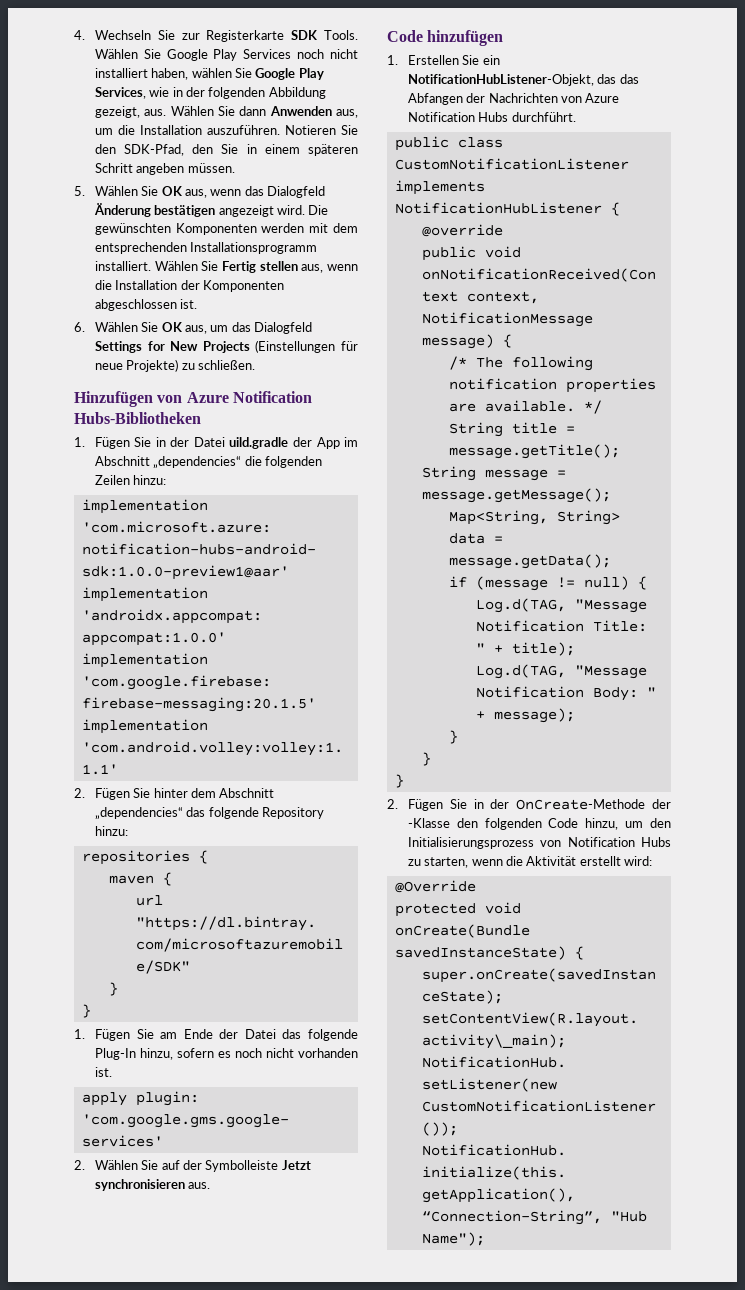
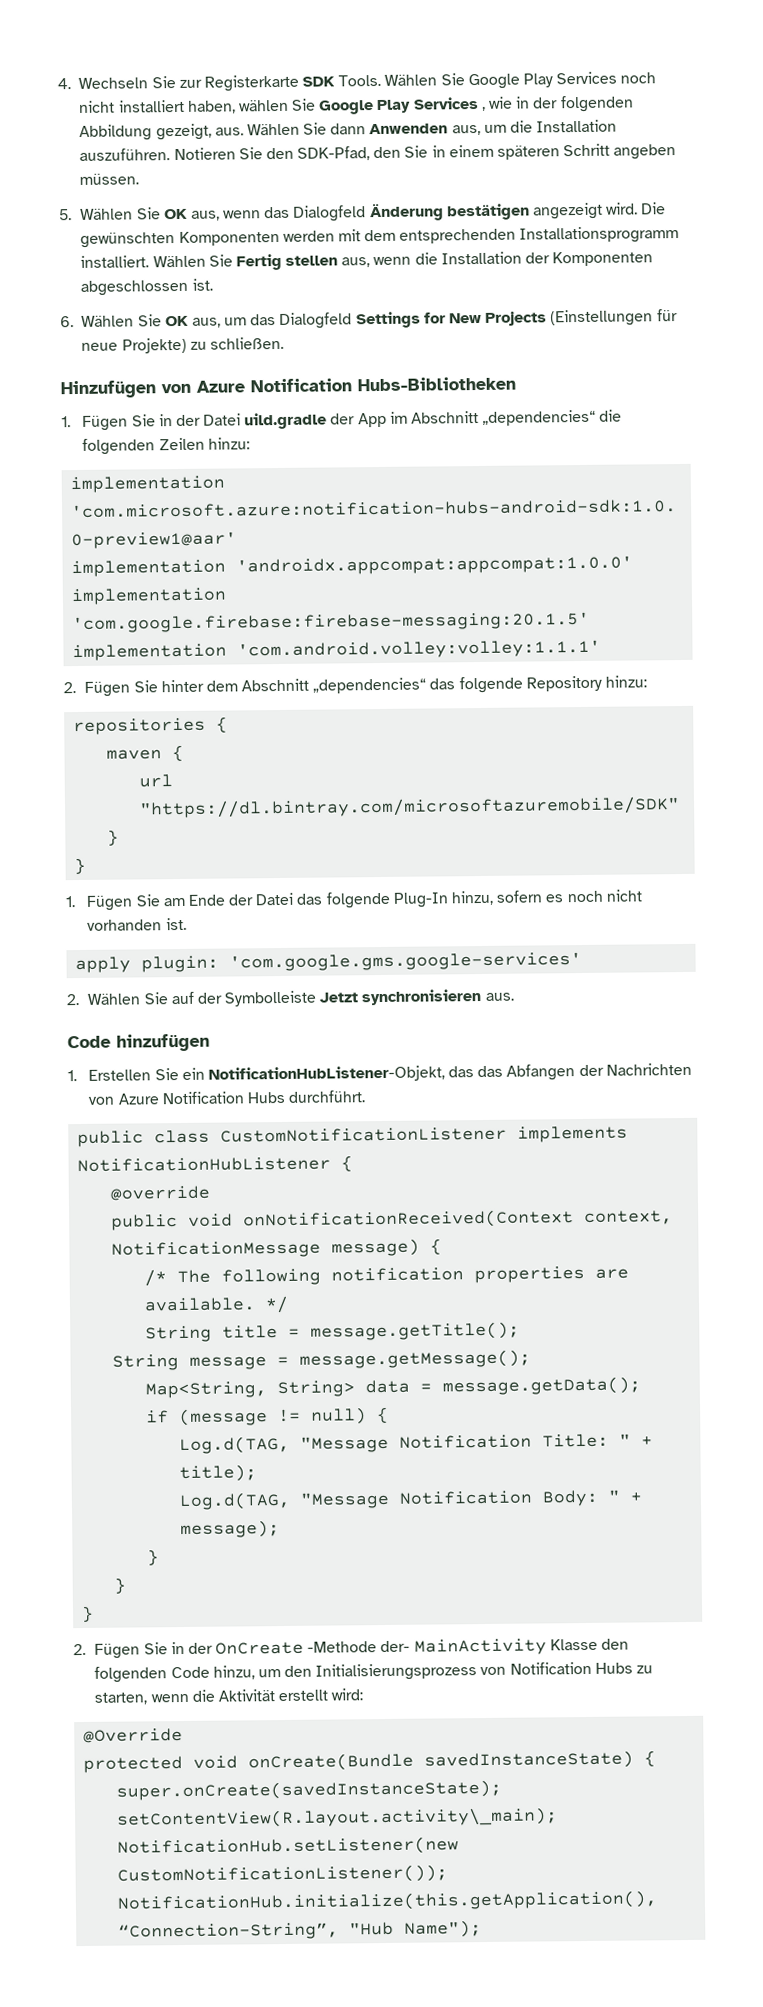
- Wählen Sie Google Play Services noch nicht installiert haben, wählen Sie Google Play Services, wie in der folgenden Abbildung gezeigt, aus.
+ Wählen Sie Google Play Services noch nicht installiert haben, wählen Sie Google Play Services , wie in der folgenden Abbildung gezeigt, aus.
- 2. Fügen Sie in der OnCreate-Methode der -Klasse den folgenden Code hinzu, um den Initialisierungsprozess von Notification Hubs zu starten, wenn die Aktivität erstellt wird:
+ 2. Fügen Sie in der OnCreate -Methode der- MainActivity Klasse den folgenden Code hinzu, um den Initialisierungsprozess von Notification Hubs zu starten, wenn die Aktivität erstellt wird:

